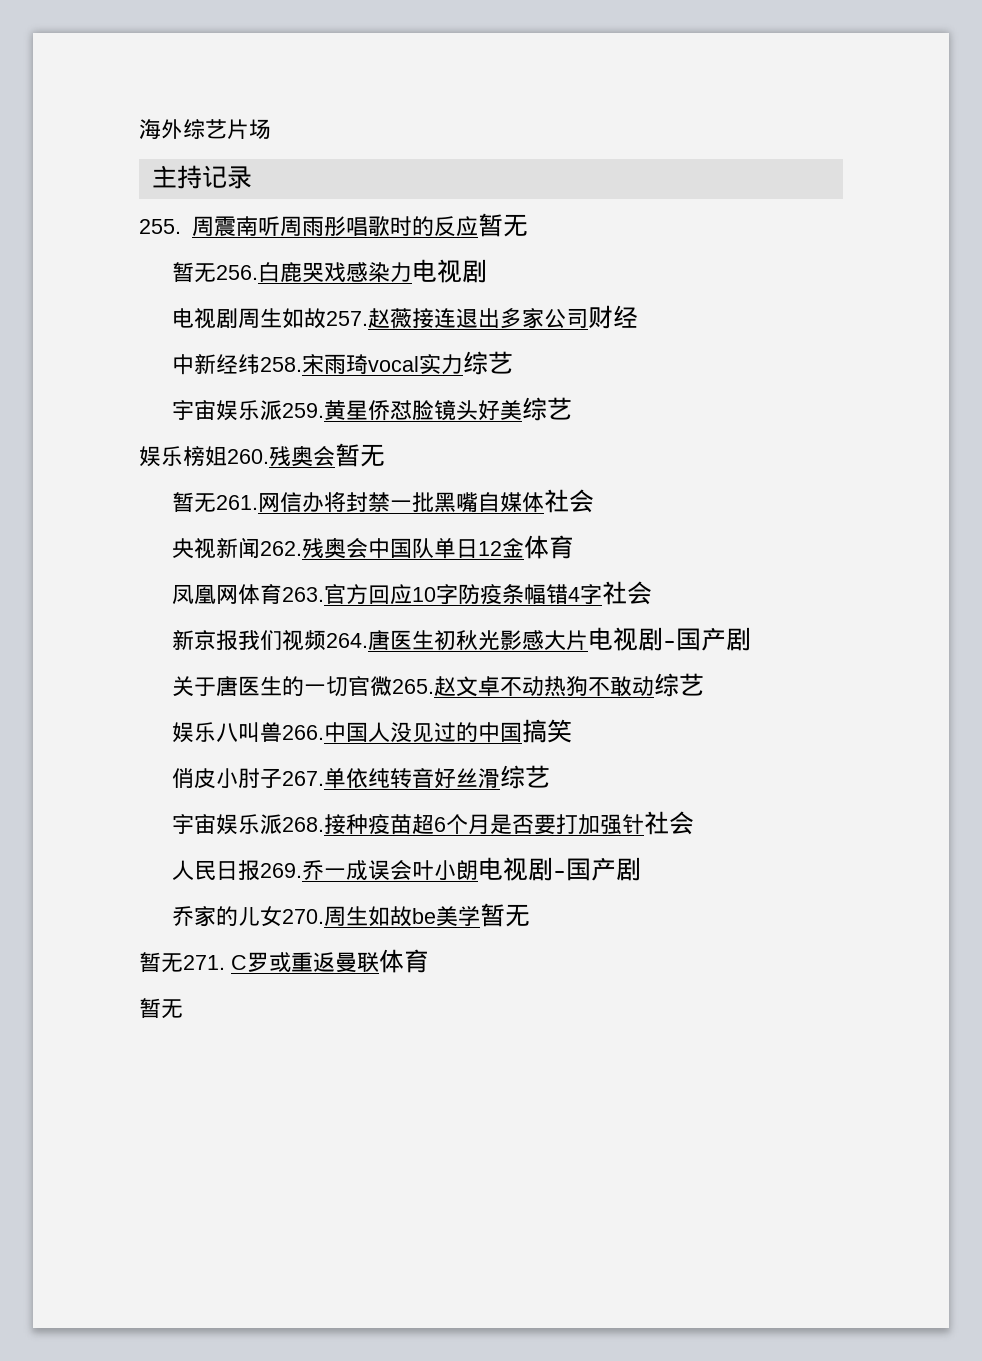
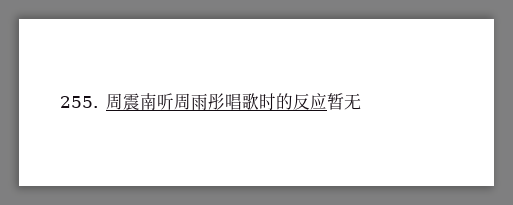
- 海外综艺片场
- 主持记录
- 暂无256.白鹿哭戏感染力电视剧
- 电视剧周生如故257.赵薇接连退出多家公司财经
- 中新经纬258.宋雨琦vocal实力综艺
- 宇宙娱乐派259.黄星侨怼脸镜头好美综艺
- 娱乐榜姐260.残奥会暂无
- 暂无261.网信办将封禁一批黑嘴自媒体社会
- 央视新闻262.残奥会中国队单日12金体育
- 凤凰网体育263.官方回应10字防疫条幅错4字社会
- 新京报我们视频264.唐医生初秋光影感大片电视剧-国产剧
- 关于唐医生的一切官微265.赵文卓不动热狗不敢动综艺
- 娱乐八叫兽266.中国人没见过的中国搞笑
- 俏皮小肘子267.单依纯转音好丝滑综艺
- 宇宙娱乐派268.接种疫苗超6个月是否要打加强针社会
- 人民日报269.乔一成误会叶小朗电视剧-国产剧
- 乔家的儿女270.周生如故be美学暂无
- 暂无271. C罗或重返曼联体育
- 暂无

